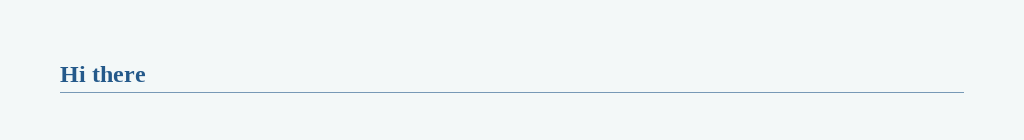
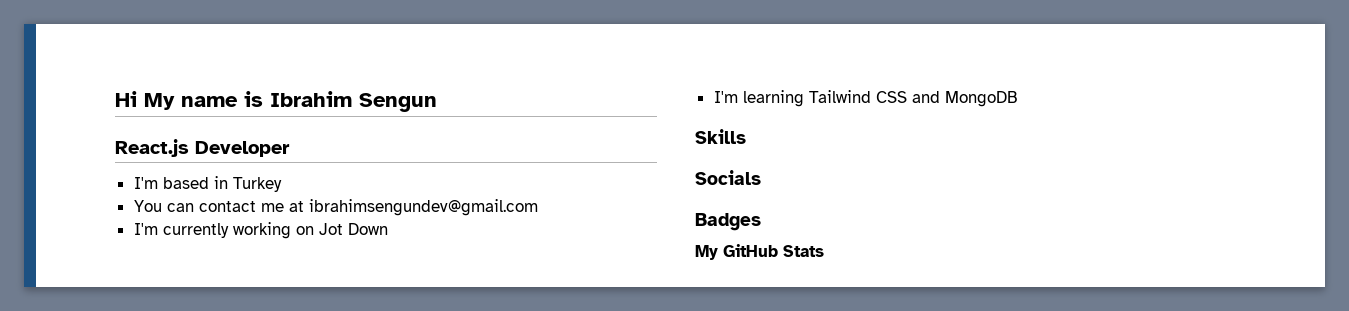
- Hi there
+ Hi My name is Ibrahim Sengun
+ React.js Developer
+ I'm based in Turkey
+ You can contact me at ibrahimsengundev@gmail.com
+ I'm currently working on Jot Down
+ I'm learning Tailwind CSS and MongoDB
+ Skills
+ Socials
+ Badges
+ My GitHub Stats

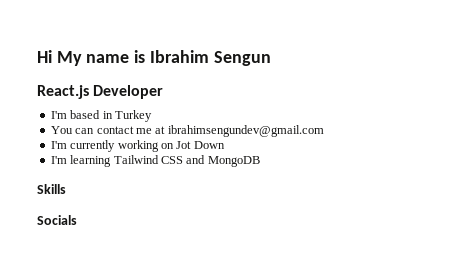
- Badges
- My GitHub Stats

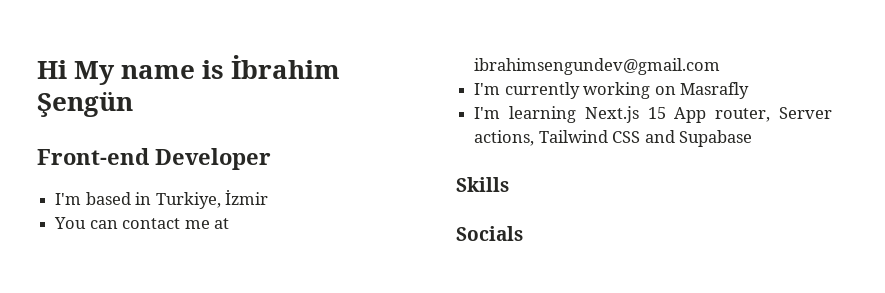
- Hi My name is Ibrahim Sengun
- React.js Developer
+ Hi My name is İbrahim Şengün
+ Front-end Developer
- I'm based in Turkey
+ I'm based in Turkiye, İzmir
- I'm currently working on Jot Down
+ I'm currently working on Masrafly
- I'm learning Tailwind CSS and MongoDB
+ I'm learning Next.js 15 App router, Server actions, Tailwind CSS and Supabase

